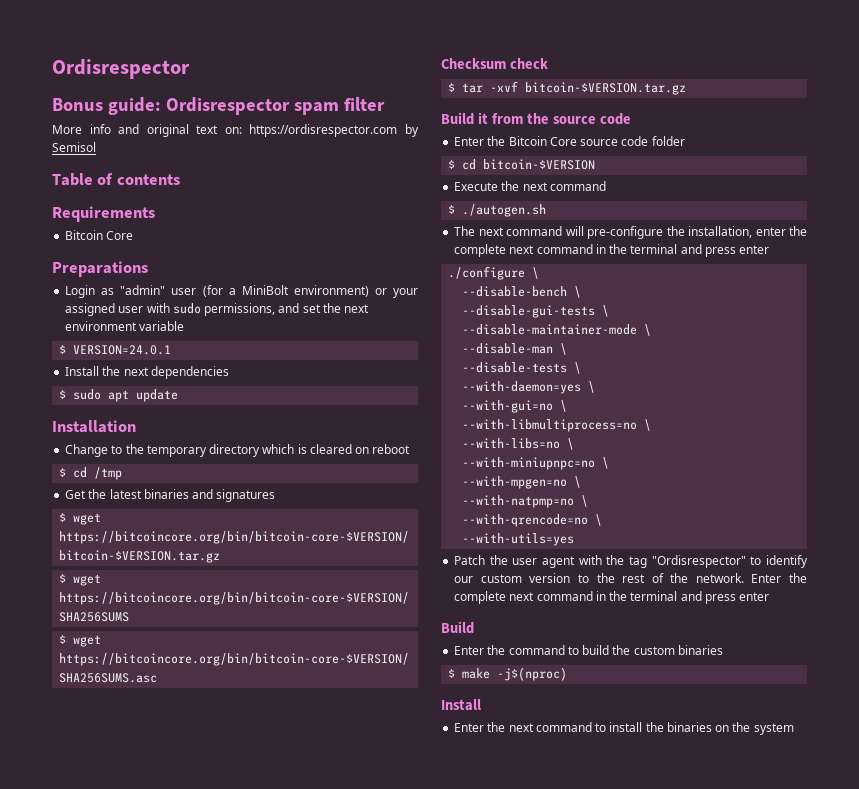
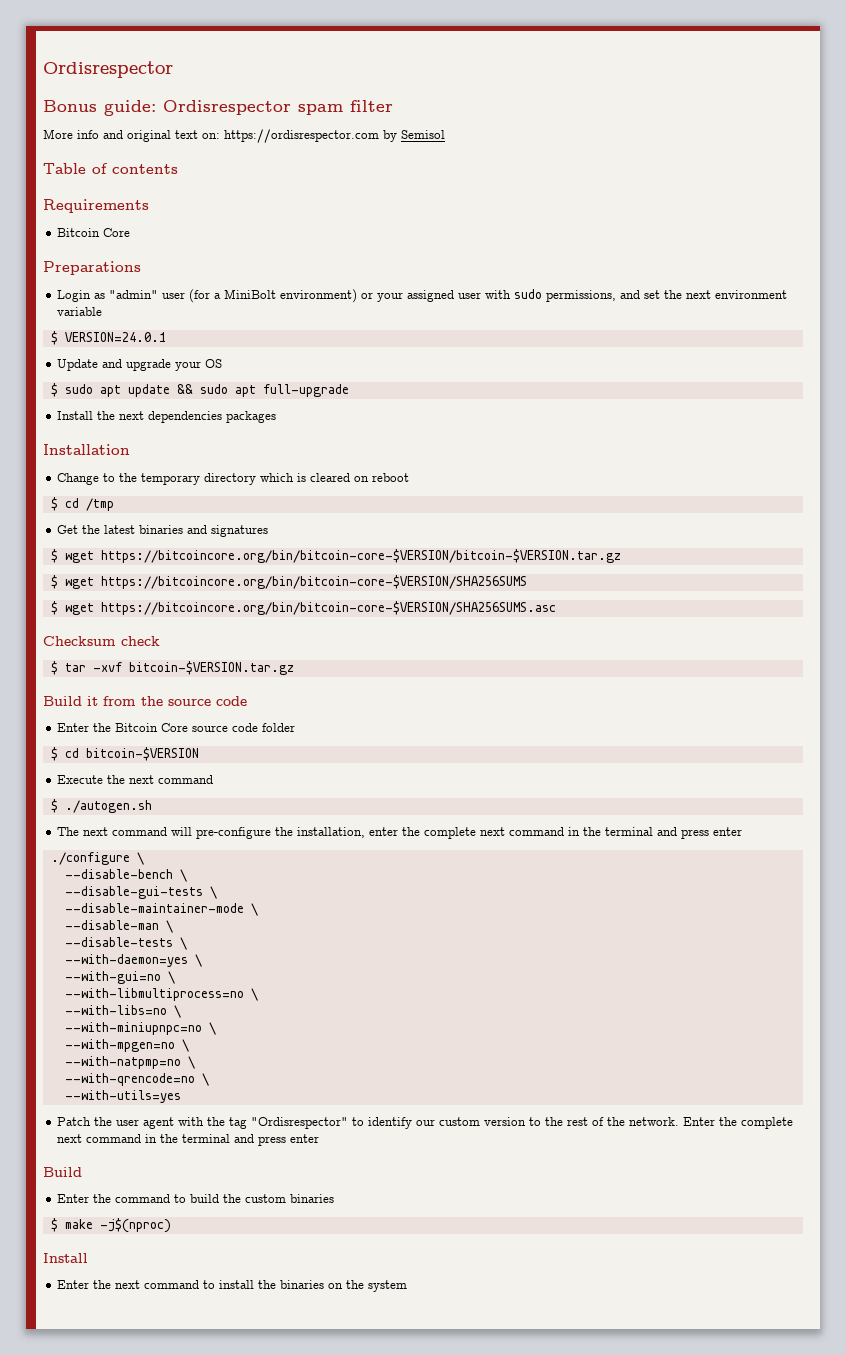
- Install the next dependencies
+ Update and upgrade your OS
- $ sudo apt update
+ $ sudo apt update && sudo apt full-upgrade
+ Install the next dependencies packages

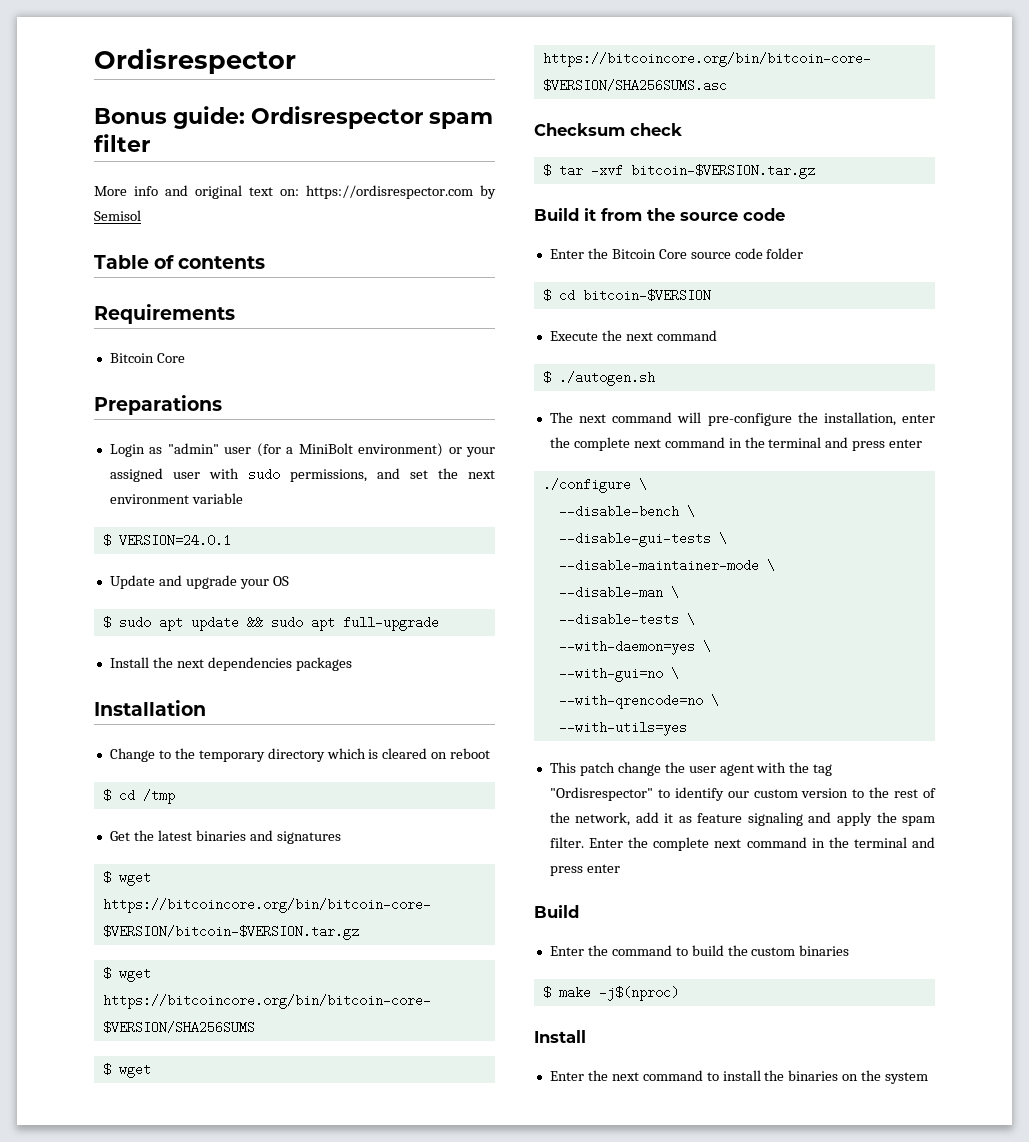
- --with-libmultiprocess=no \
- --with-libs=no \
- --with-miniupnpc=no \
- --with-mpgen=no \
- --with-natpmp=no \
- Patch the user agent with the tag "Ordisrespector" to identify our custom version to the rest of the network.
+ This patch change the user agent with the tag "Ordisrespector" to identify our custom version to the rest of the network, add it as feature signaling and apply the spam filter.

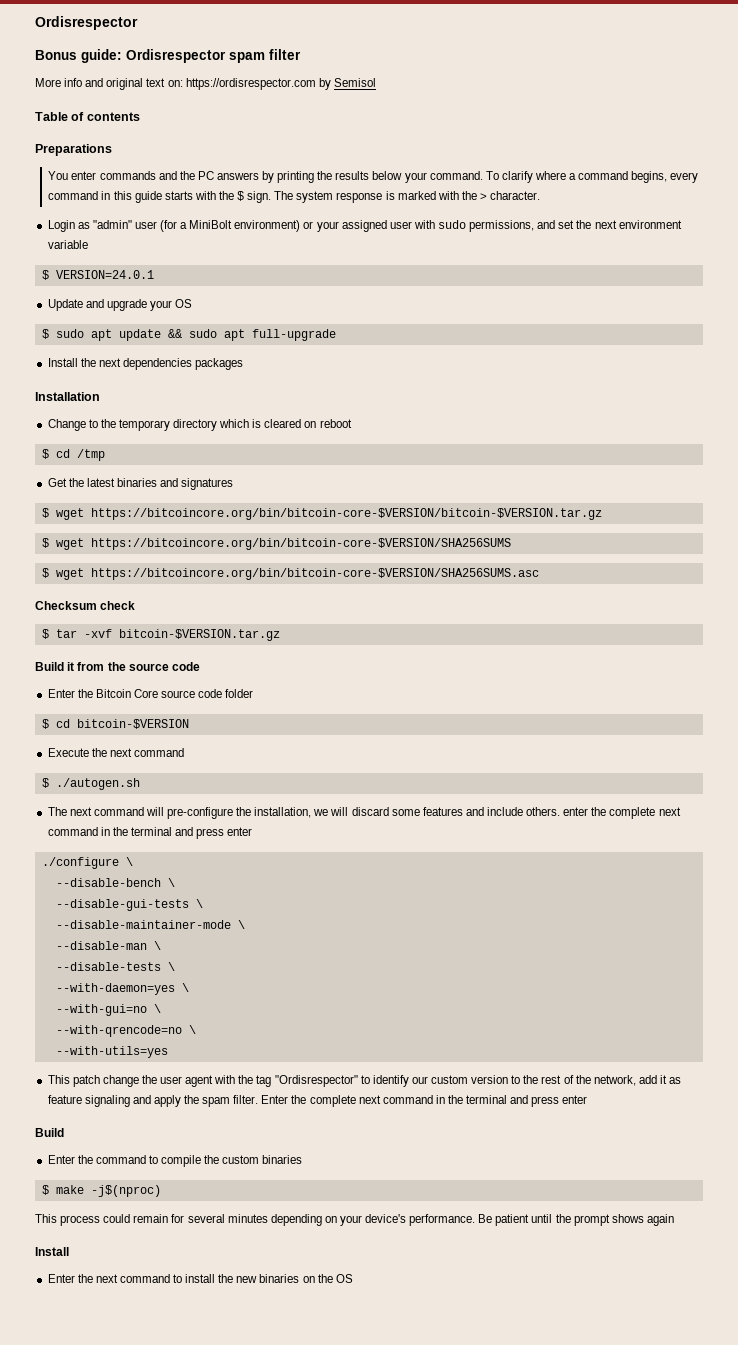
- Requirements
- Bitcoin Core
  Preparations
+ You enter commands and the PC answers by printing the results below your command. To clarify where a command begins, every command in this guide starts with the $ sign. The system response is marked with the > character.
- The next command will pre-configure the installation, enter the complete next command in the terminal and press enter
+ The next command will pre-configure the installation, we will discard some features and include others. enter the complete next command in the terminal and press enter
- Enter the command to build the custom binaries
+ Enter the command to compile the custom binaries
+ This process could remain for several minutes depending on your device's performance. Be patient until the prompt shows again
- Enter the next command to install the binaries on the system
+ Enter the next command to install the new binaries on the OS

